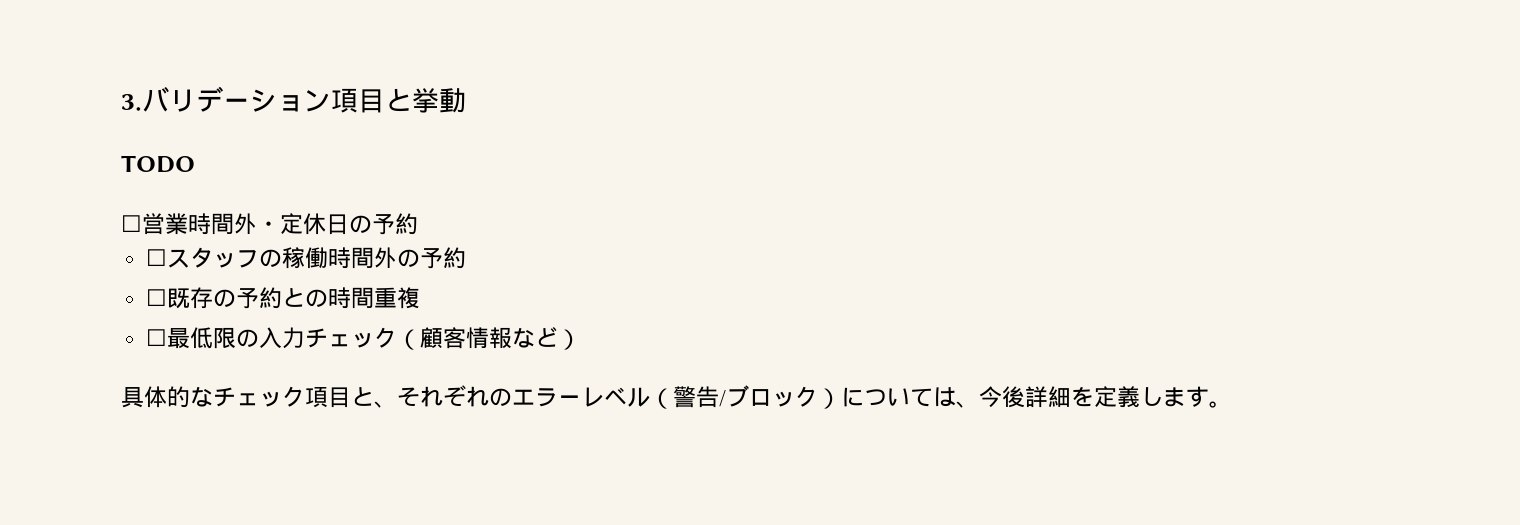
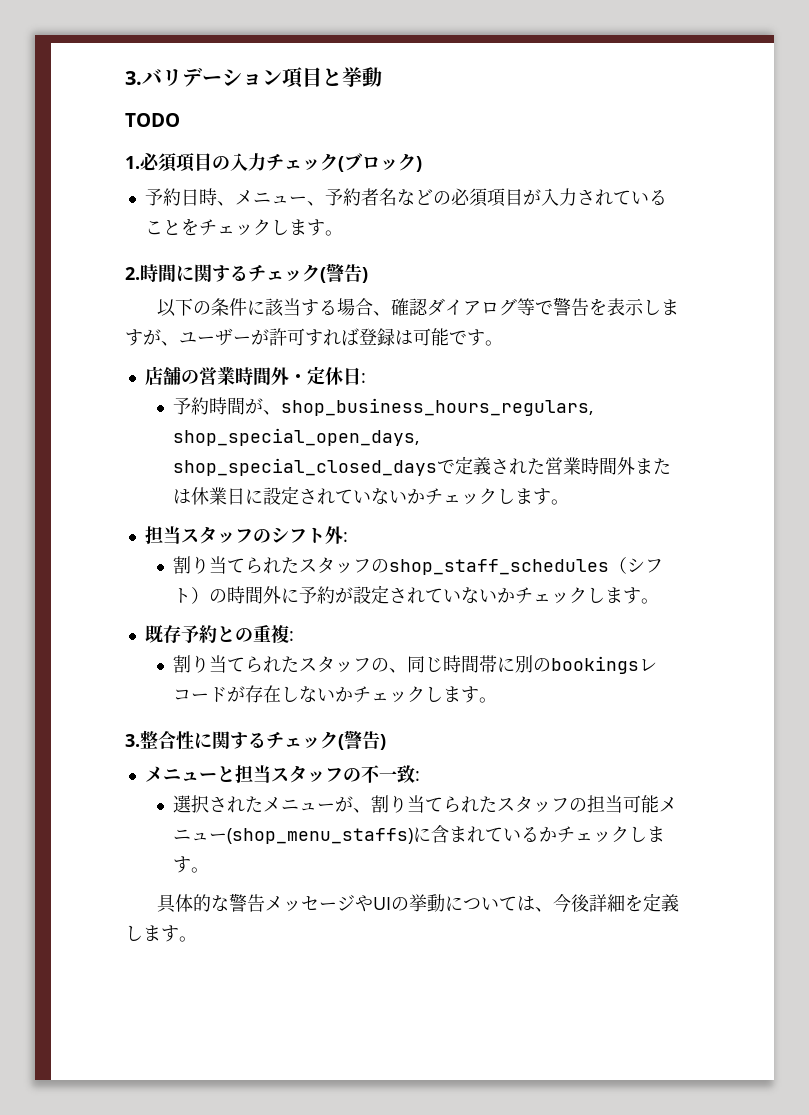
- ☐営業時間外・定休日の予約
- ☐スタッフの稼働時間外の予約
- ☐既存の予約との時間重複
- ☐最低限の入力チェック（顧客情報など）
- 具体的なチェック項目と、それぞれのエラーレベル（警告/ブロック）については、今後詳細を定義します。
+ 1.必須項目の入力チェック(ブロック)
+ 予約日時、メニュー、予約者名などの必須項目が入力されていることをチェックします。
+ 2.時間に関するチェック(警告)
+ 以下の条件に該当する場合、確認ダイアログ等で警告を表示しますが、ユーザーが許可すれば登録は可能です。
+ 店舗の営業時間外・定休日:
+ 予約時間が、shop_business_hours_regulars, shop_special_open_days, shop_special_closed_daysで定義された営業時間外または休業日に設定されていないかチェックします。
+ 担当スタッフのシフト外:
+ 割り当てられたスタッフのshop_staff_schedules（シフト）の時間外に予約が設定されていないかチェックします。
+ 既存予約との重複:
+ 割り当てられたスタッフの、同じ時間帯に別のbookingsレコードが存在しないかチェックします。
+ 3.整合性に関するチェック(警告)
+ メニューと担当スタッフの不一致:
+ 選択されたメニューが、割り当てられたスタッフの担当可能メニュー(shop_menu_staffs)に含まれているかチェックします。
+ 具体的な警告メッセージやUIの挙動については、今後詳細を定義します。

